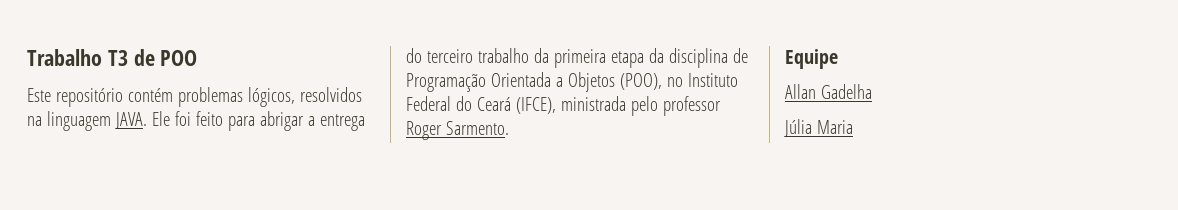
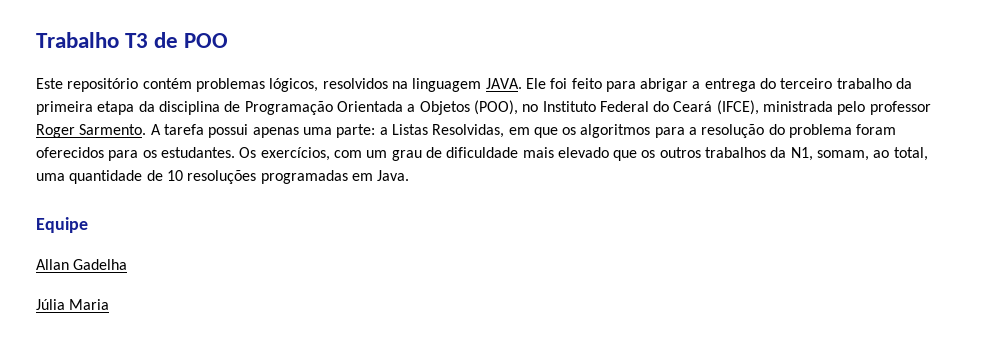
+ A tarefa possui apenas uma parte: a Listas Resolvidas, em que os algoritmos para a resolução do problema foram oferecidos para os estudantes. Os exercícios, com um grau de dificuldade mais elevado que os outros trabalhos da N1, somam, ao total, uma quantidade de 10 resoluções programadas em Java.

